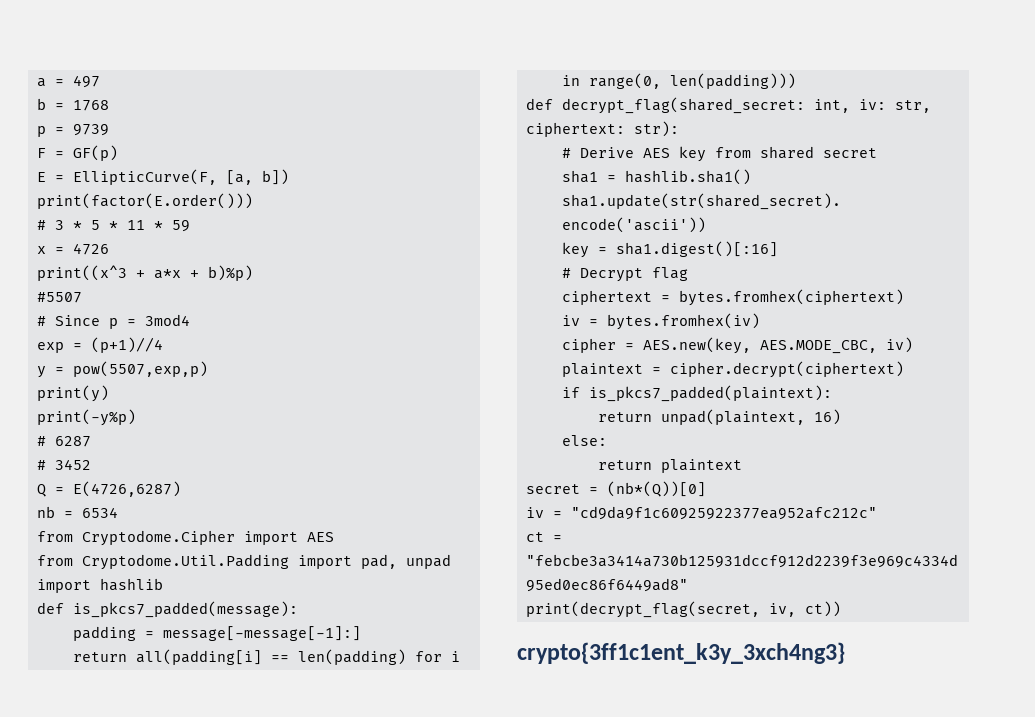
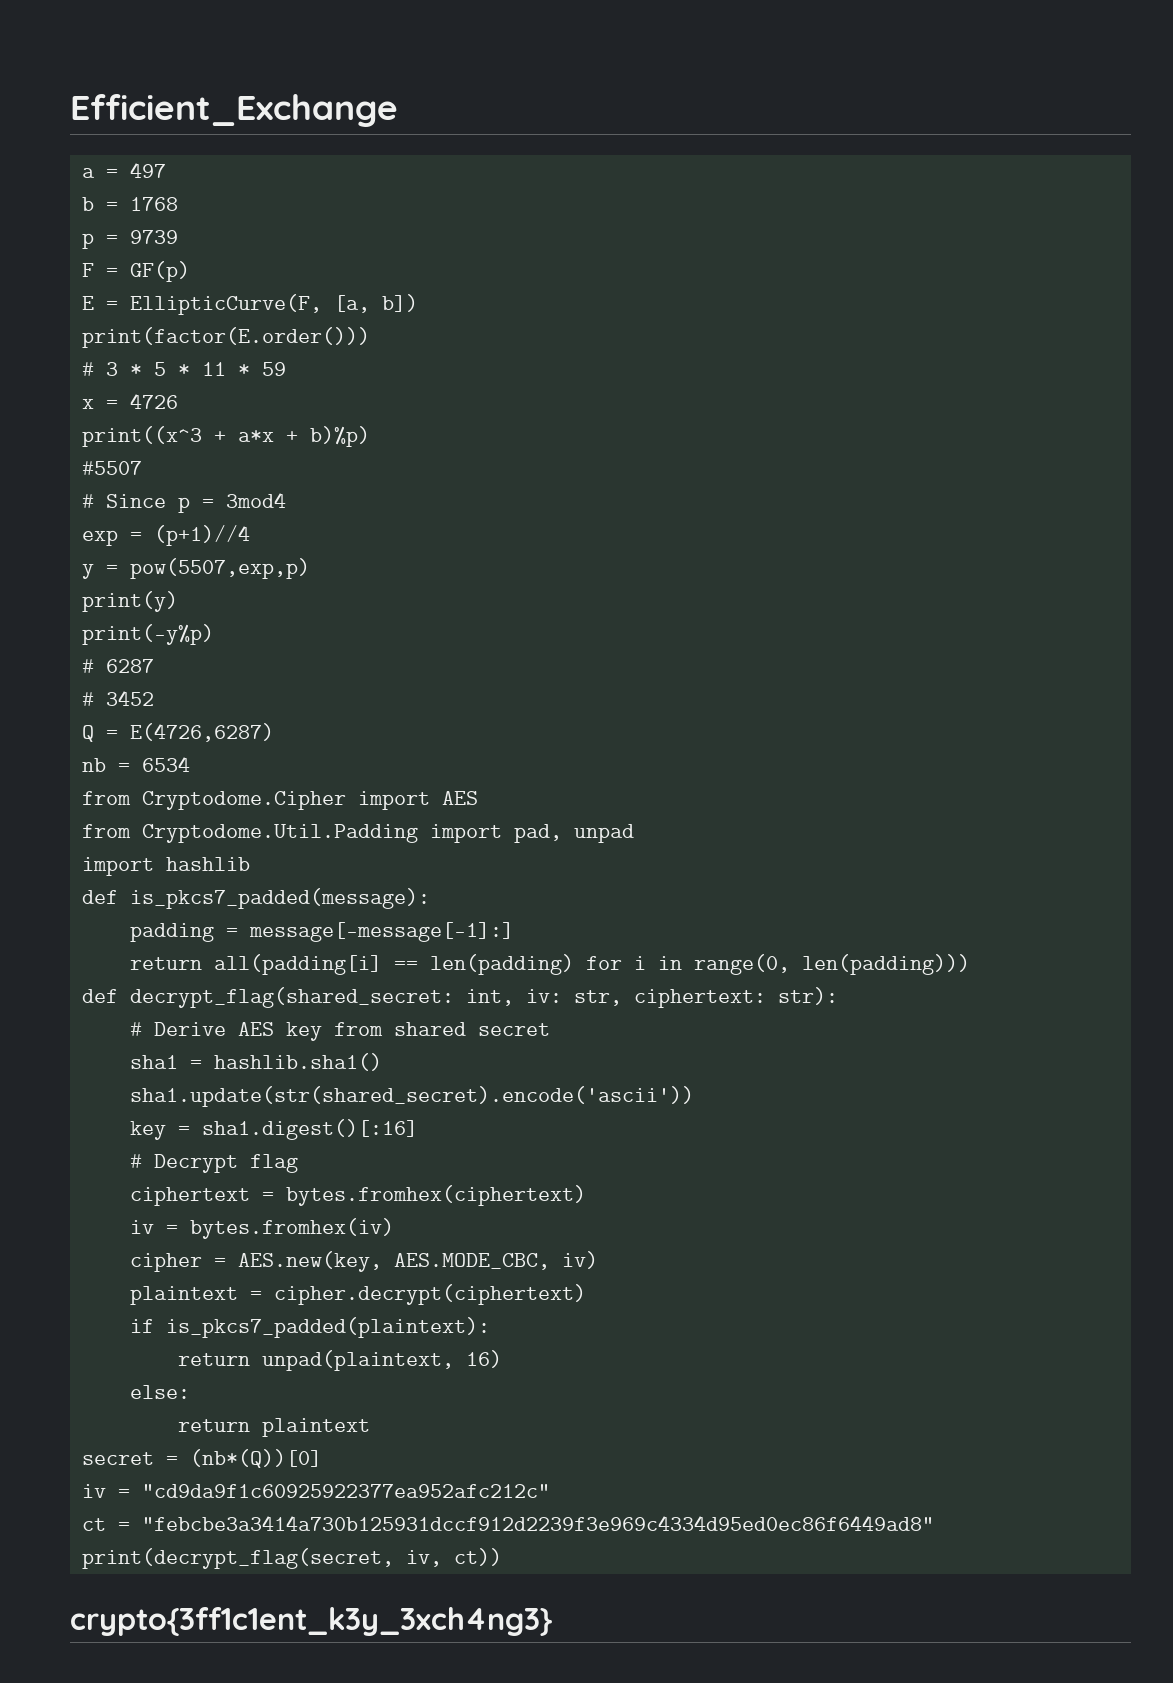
+ Efficient_Exchange

